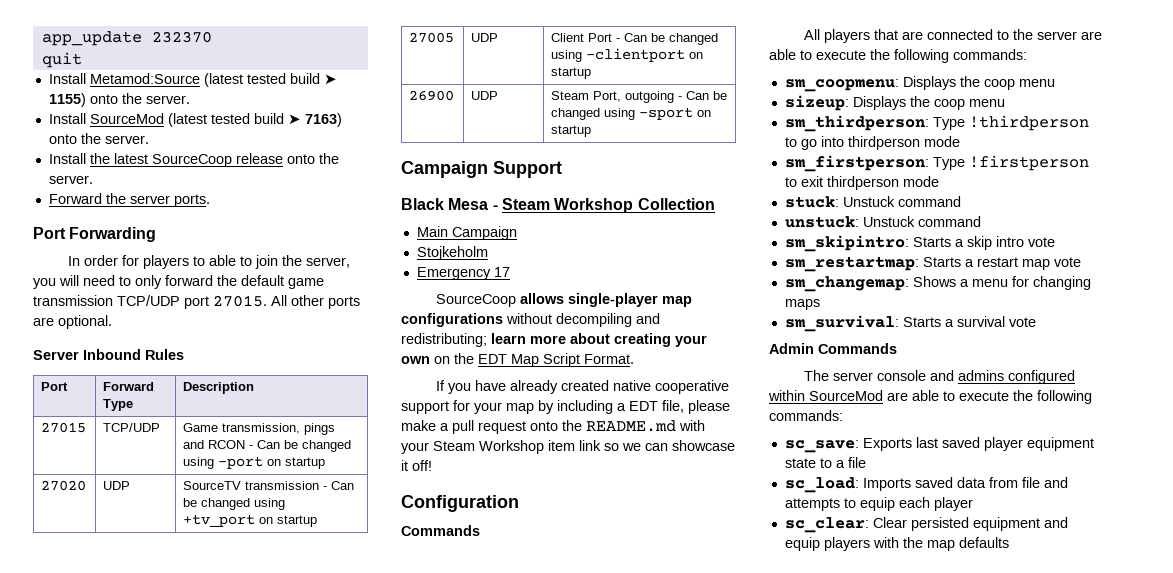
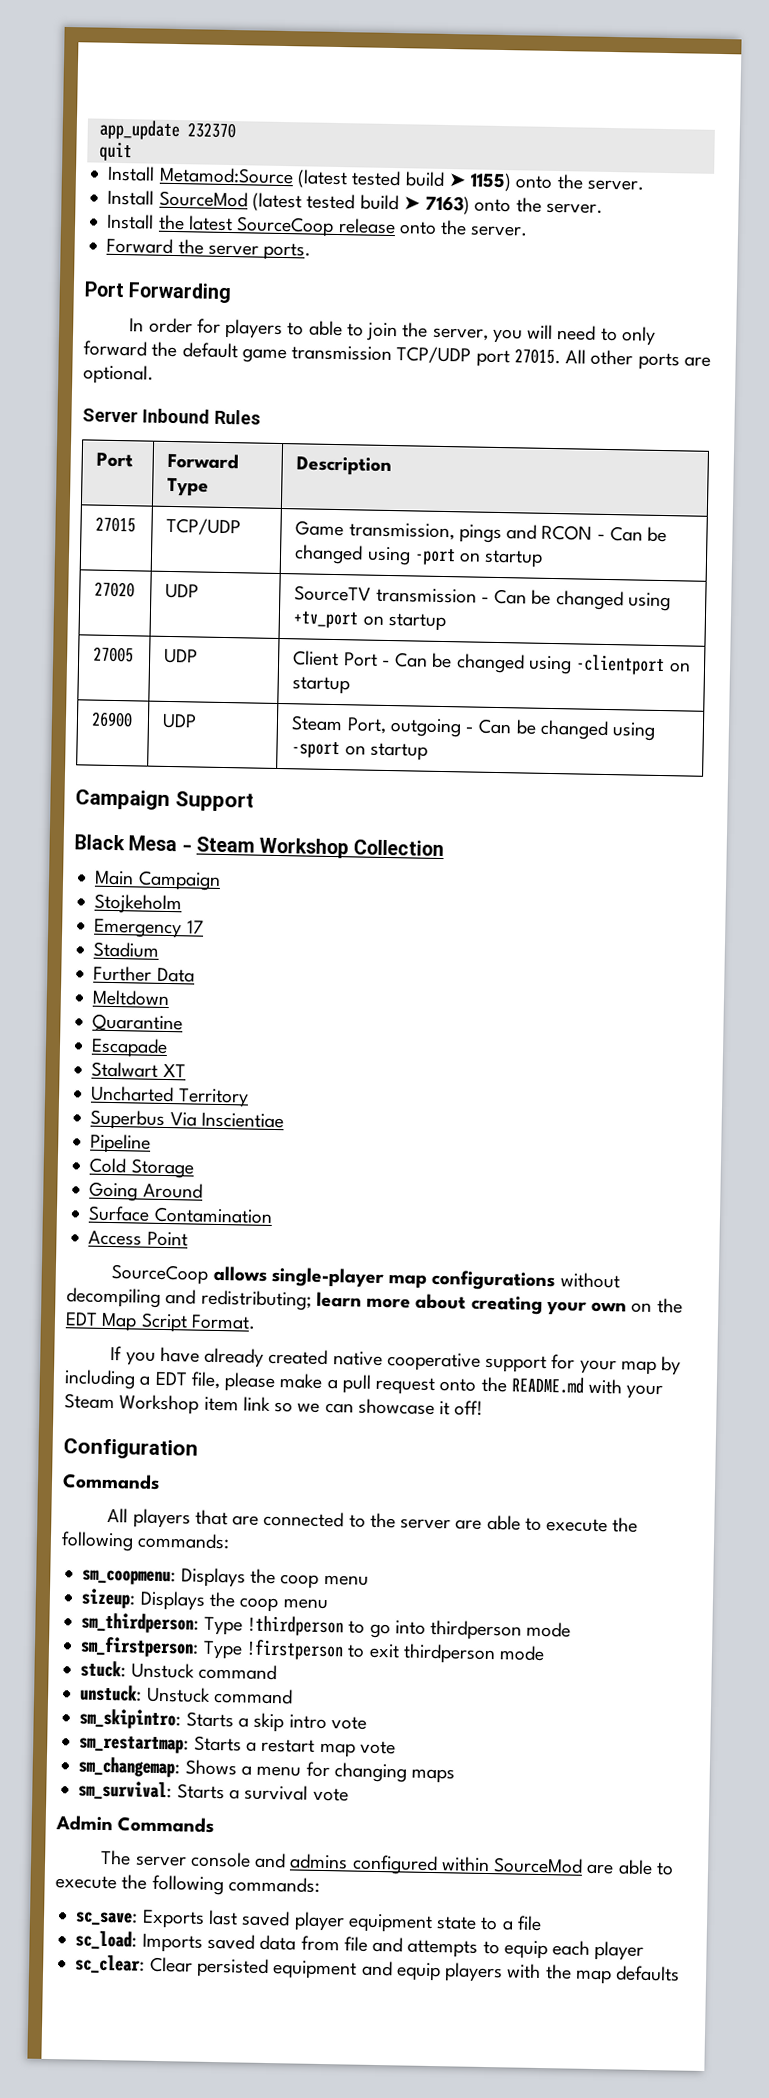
+ Stadium
+ Further Data
+ Meltdown
+ Quarantine
+ Escapade
+ Stalwart XT
+ Uncharted Territory
+ Superbus Via Inscientiae
+ Pipeline
+ Cold Storage
+ Going Around
+ Surface Contamination
+ Access Point

